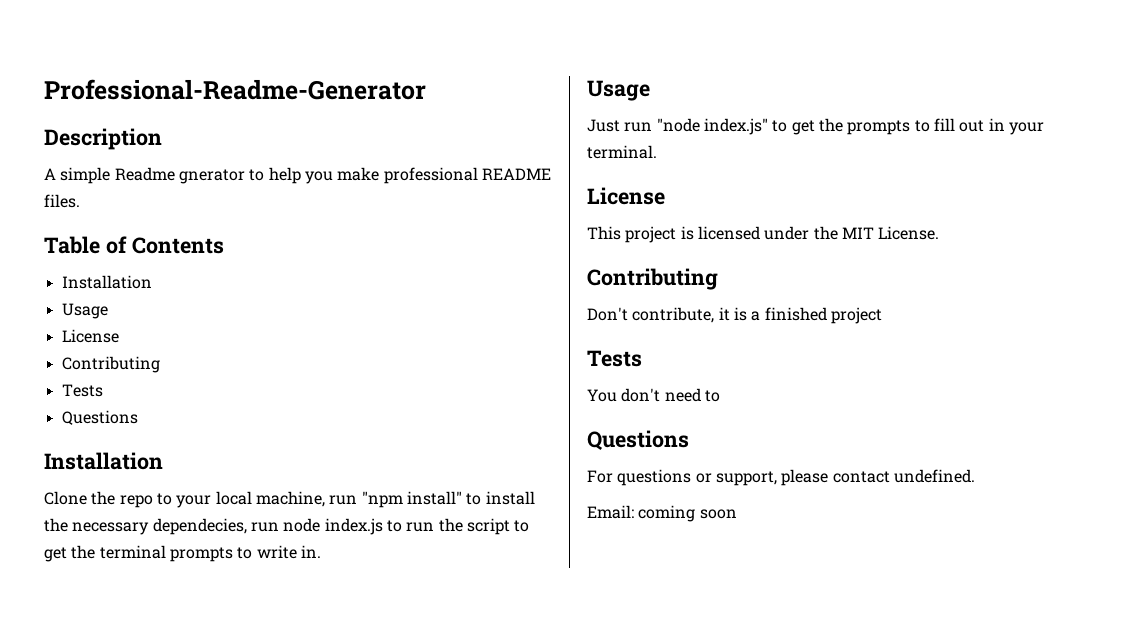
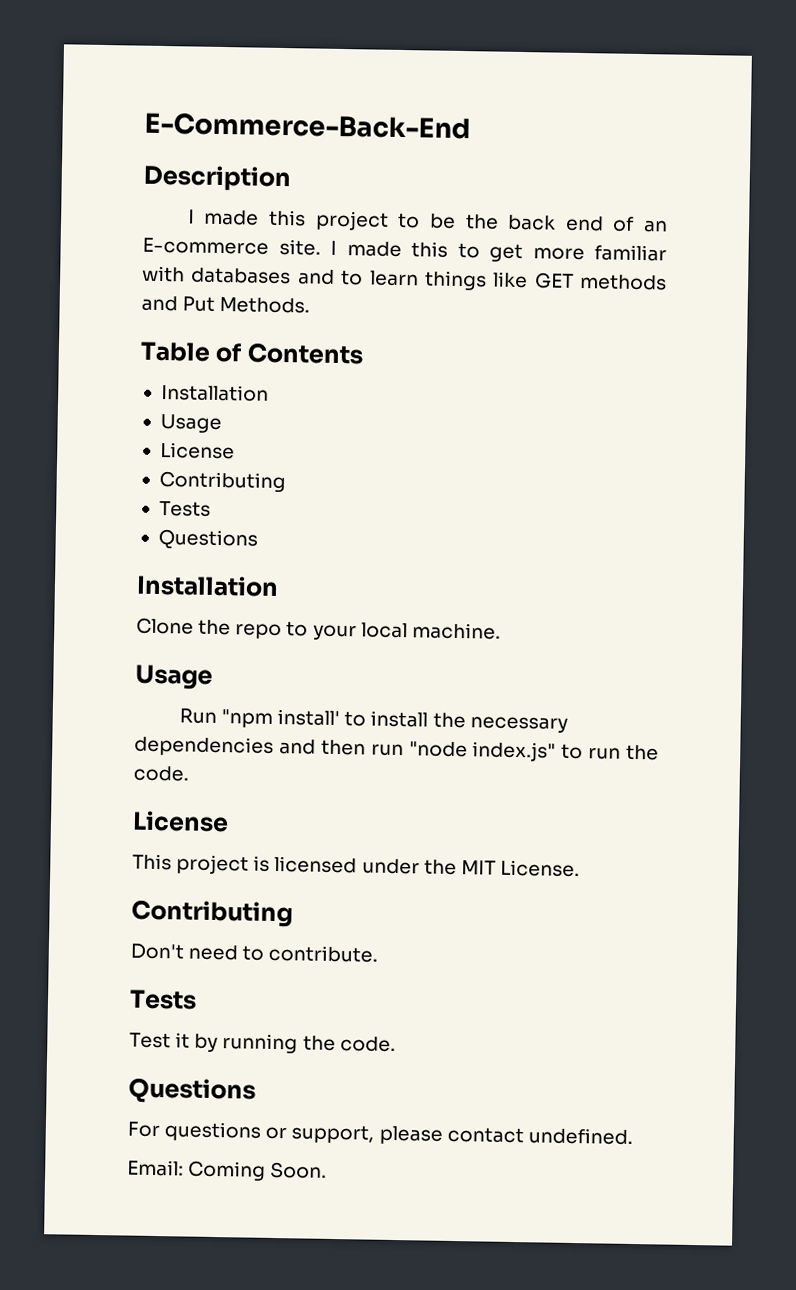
- Professional-Readme-Generator
+ E-Commerce-Back-End
- A simple Readme gnerator to help you make professional README files.
+ I made this project to be the back end of an E-commerce site. I made this to get more familiar with databases and to learn things like GET methods and Put Methods.
- Clone the repo to your local machine, run "npm install" to install the necessary dependecies, run node index.js to run the script to get the terminal prompts to write in.
+ Clone the repo to your local machine.
  Usage
- Just run "node index.js" to get the prompts to fill out in your terminal.
+ Run "npm install' to install the necessary dependencies and then run "node index.js" to run the code.
- Don't contribute, it is a finished project
+ Don't need to contribute.
  Tests
- You don't need to
+ Test it by running the code.
- Email: coming soon
+ Email: Coming Soon.

